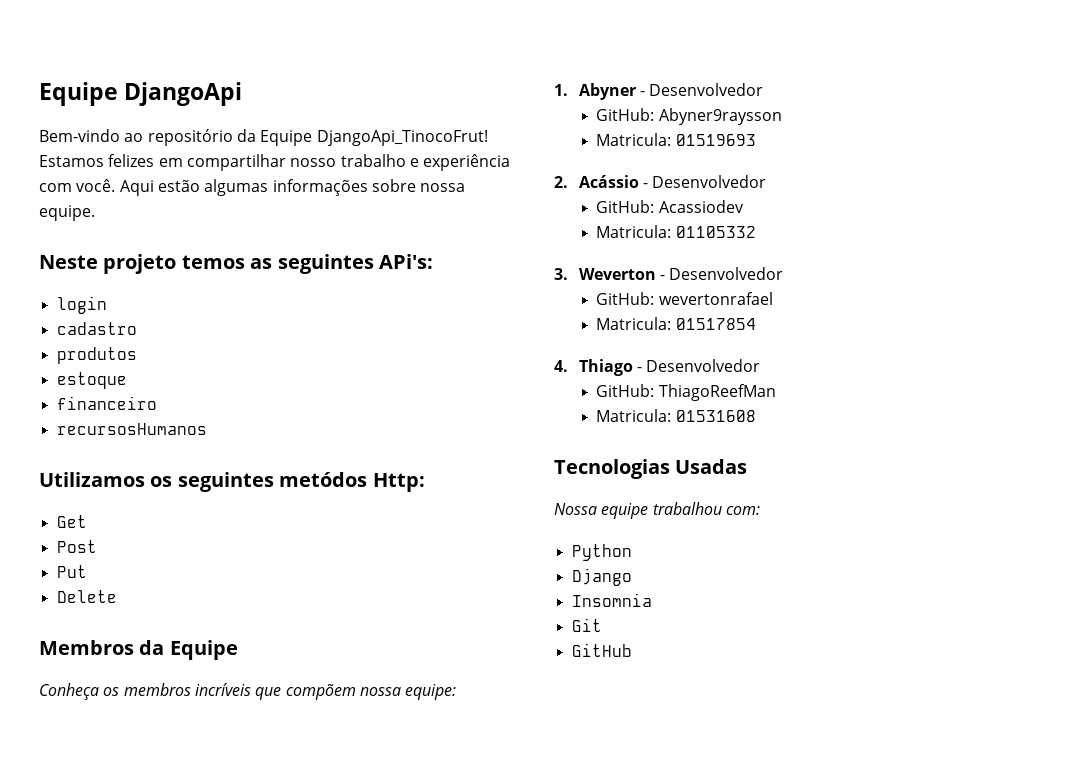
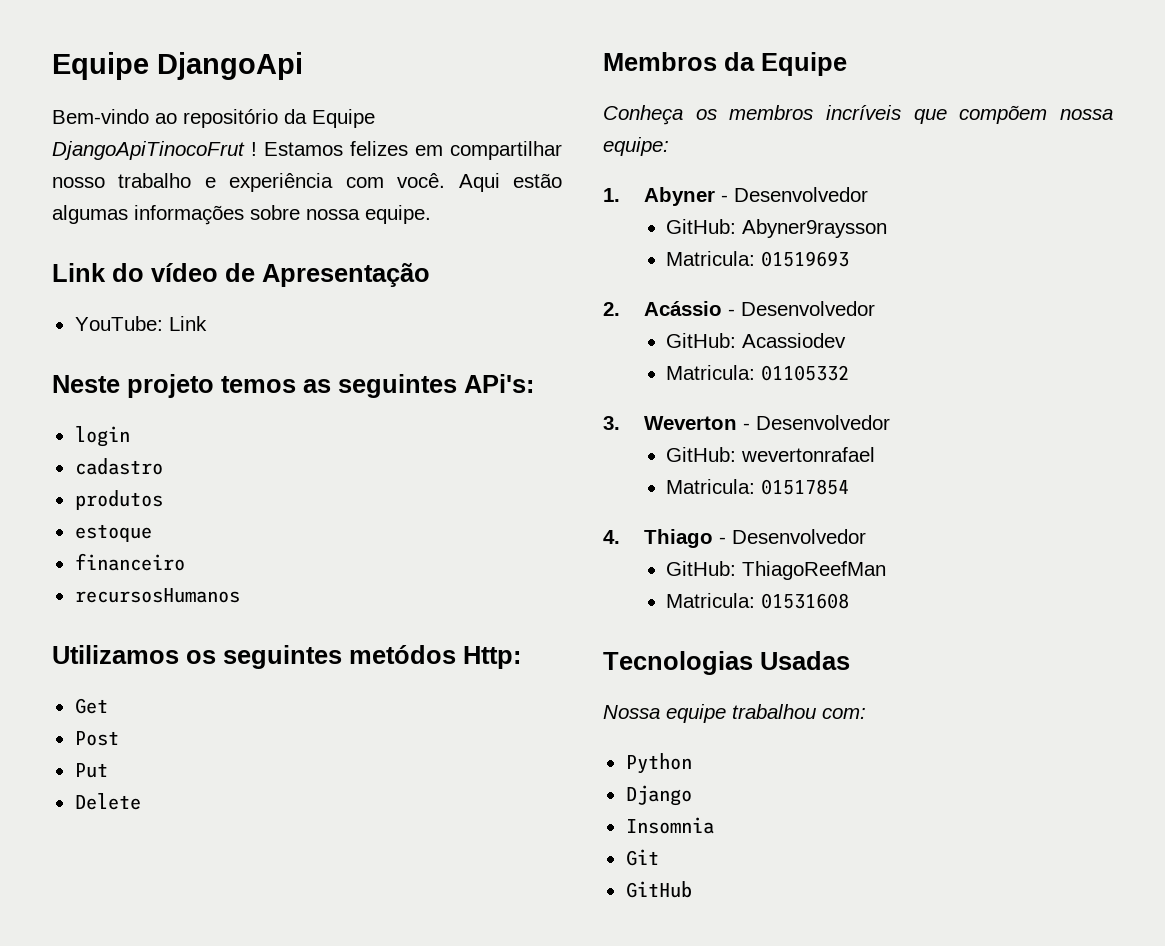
- Bem-vindo ao repositório da Equipe DjangoApi_TinocoFrut!
+ Bem-vindo ao repositório da Equipe DjangoApiTinocoFrut !
+ Link do vídeo de Apresentação
+ YouTube: Link

